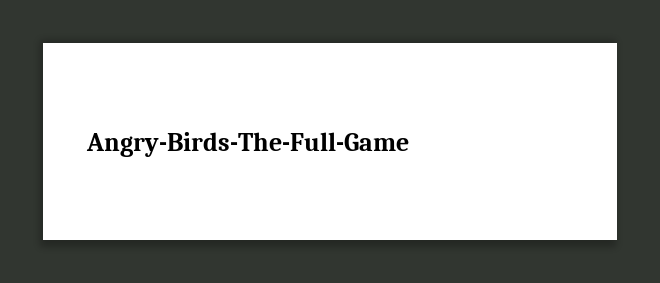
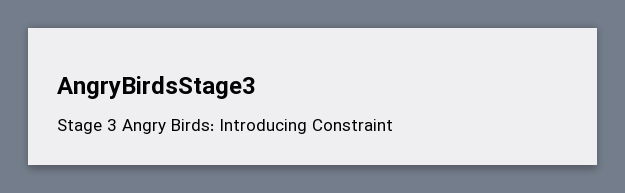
- Angry-Birds-The-Full-Game
+ AngryBirdsStage3
+ Stage 3 Angry Birds: Introducing Constraint

